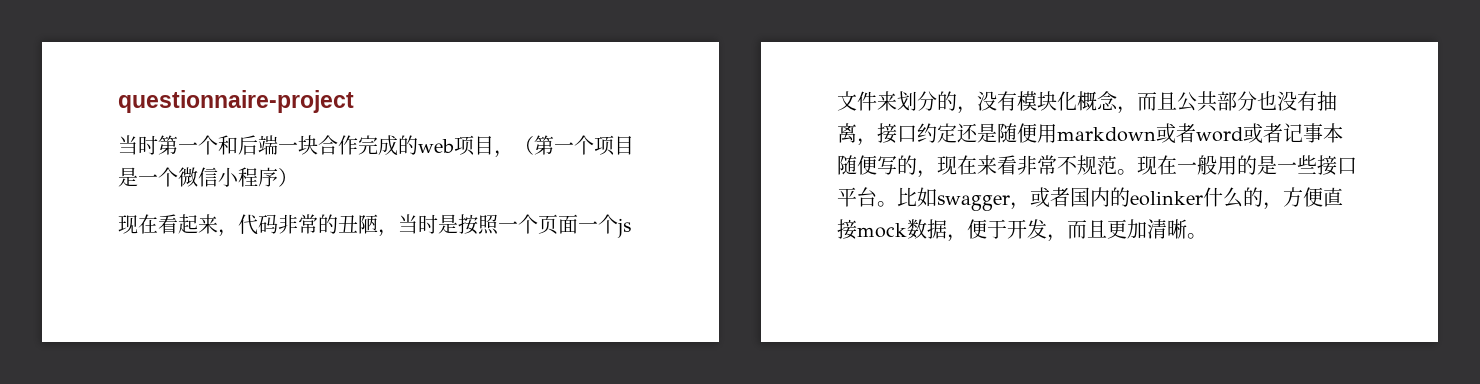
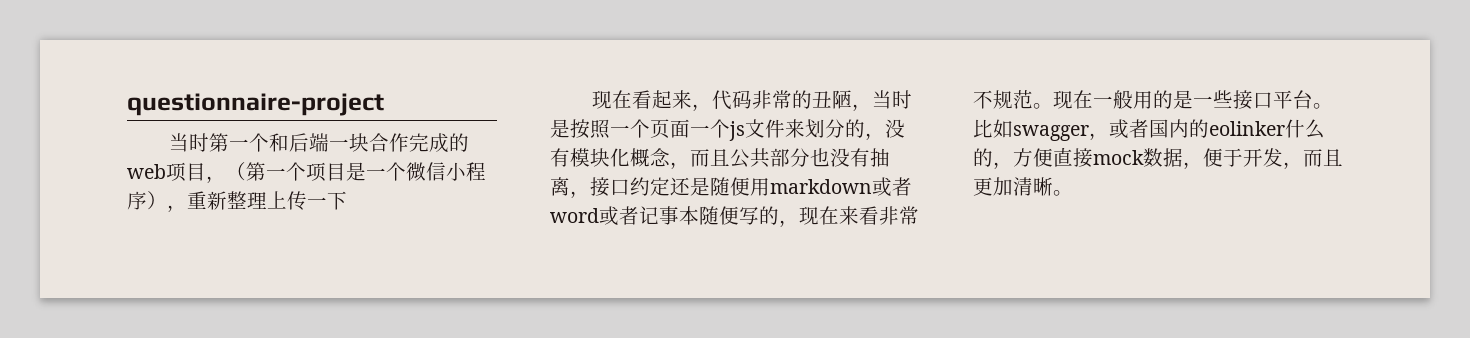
- 当时第一个和后端一块合作完成的web项目，（第一个项目是一个微信小程序）
+ 当时第一个和后端一块合作完成的web项目，（第一个项目是一个微信小程序），重新整理上传一下

